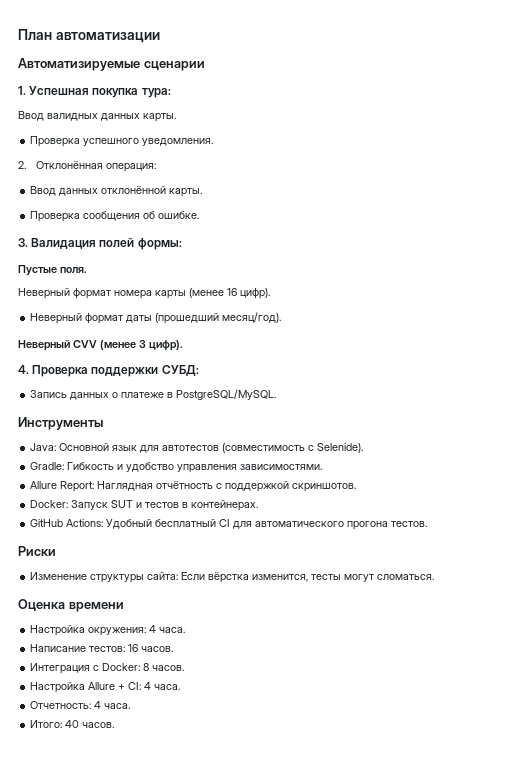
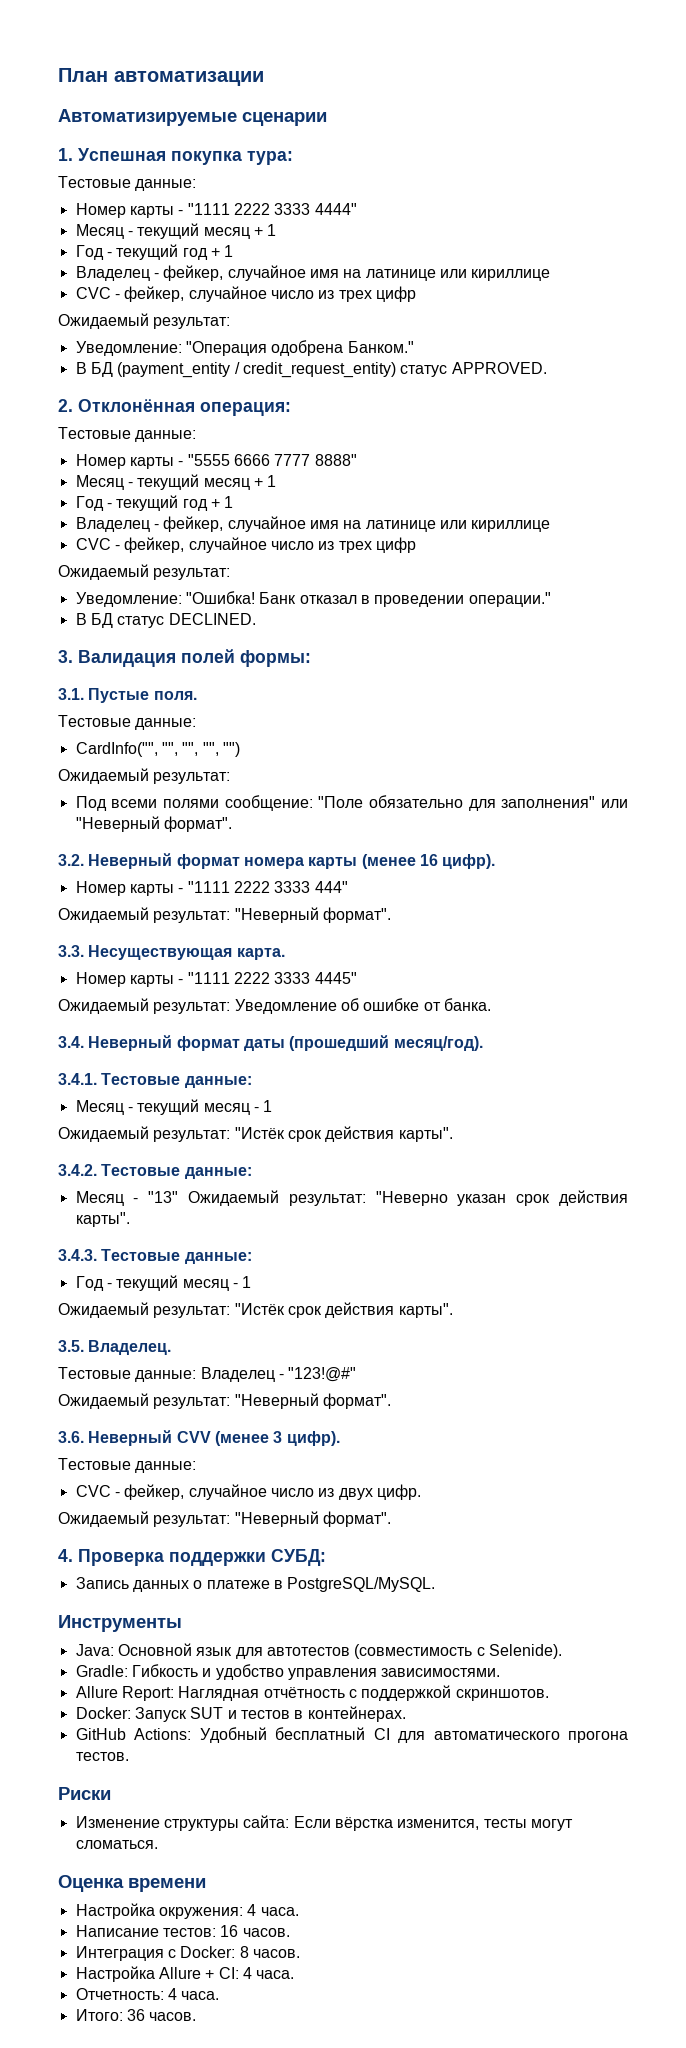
  1. Успешная покупка тура:
- Ввод валидных данных карты.
- Проверка успешного уведомления.
+ Тестовые данные:
+ Номер карты - "1111 2222 3333 4444"
+ Месяц - текущий месяц + 1
+ Год - текущий год + 1
+ Владелец - фейкер, случайное имя на латинице или кириллице
+ CVC - фейкер, случайное число из трех цифр
+ Ожидаемый результат:
+ Уведомление: "Операция одобрена Банком."
+ В БД (payment_entity / credit_request_entity) статус APPROVED.
  2. Отклонённая операция:
- Ввод данных отклонённой карты.
- Проверка сообщения об ошибке.
+ Тестовые данные:
+ Номер карты - "5555 6666 7777 8888"
+ Месяц - текущий месяц + 1
+ Год - текущий год + 1
+ Владелец - фейкер, случайное имя на латинице или кириллице
+ CVC - фейкер, случайное число из трех цифр
+ Ожидаемый результат:
+ Уведомление: "Ошибка! Банк отказал в проведении операции."
+ В БД статус DECLINED.
- Пустые поля.
- Неверный формат номера карты (менее 16 цифр).
+ 3.1. Пустые поля.
+ Тестовые данные:
+ CardInfo("", "", "", "", "")
+ Ожидаемый результат:
+ Под всеми полями сообщение: "Поле обязательно для заполнения" или "Неверный формат".
+ 3.2. Неверный формат номера карты (менее 16 цифр).
- Неверный формат даты (прошедший месяц/год).
+ Номер карты - "1111 2222 3333 444"
+ Ожидаемый результат: "Неверный формат".
+ 3.3. Несуществующая карта.
+ Номер карты - "1111 2222 3333 4445"
+ Ожидаемый результат: Уведомление об ошибке от банка.
+ 3.4. Неверный формат даты (прошедший месяц/год).
- Неверный CVV (менее 3 цифр).
+ 3.4.1. Тестовые данные:
+ Месяц - текущий месяц - 1
+ Ожидаемый результат: "Истёк срок действия карты".
+ 3.4.2. Тестовые данные:
+ Месяц - "13" Ожидаемый результат: "Неверно указан срок действия карты".
+ 3.4.3. Тестовые данные:
+ Год - текущий месяц - 1
+ Ожидаемый результат: "Истёк срок действия карты".
+ 3.5. Владелец.
+ Тестовые данные: Владелец - "123!@#"
+ Ожидаемый результат: "Неверный формат".
+ 3.6. Неверный CVV (менее 3 цифр).
+ Тестовые данные:
+ CVC - фейкер, случайное число из двух цифр.
+ Ожидаемый результат: "Неверный формат".
- Итого: 40 часов.
+ Итого: 36 часов.

